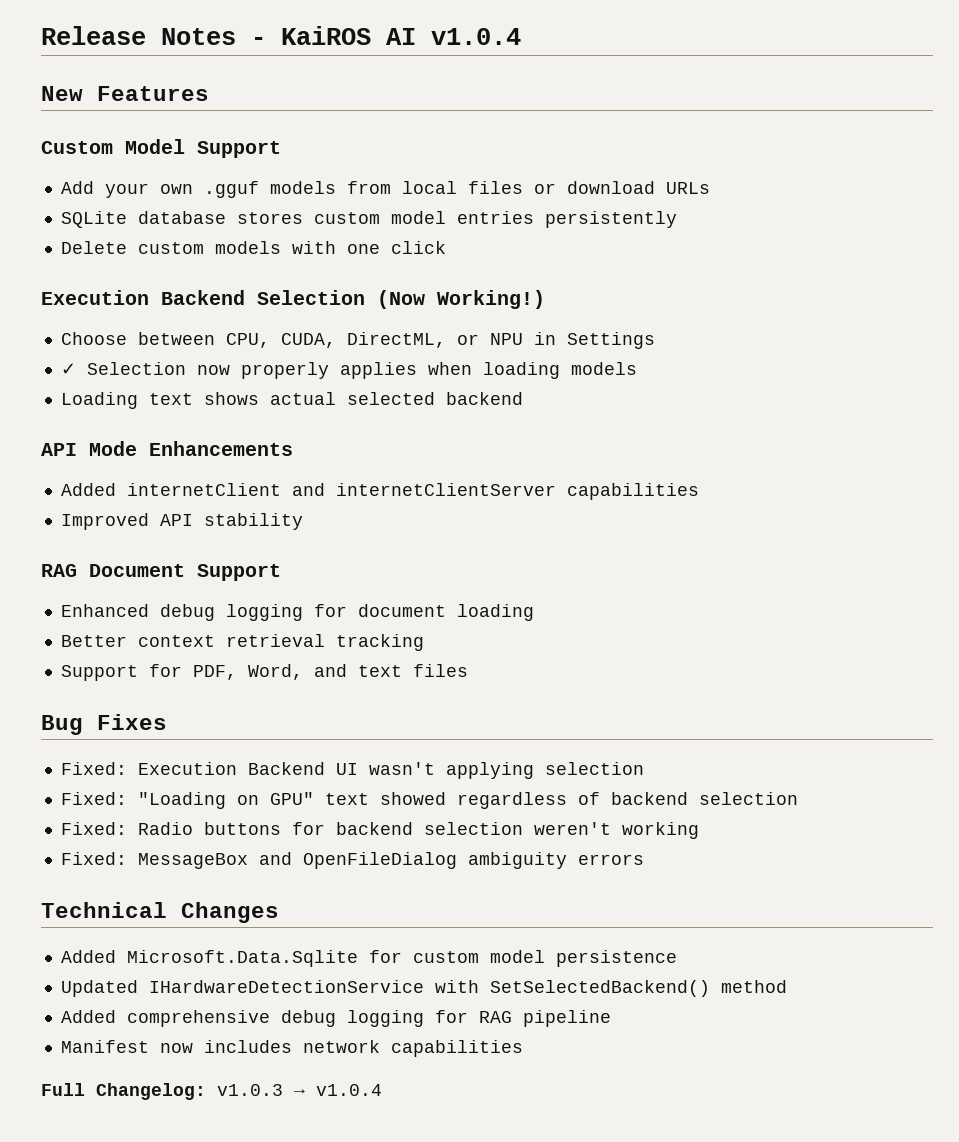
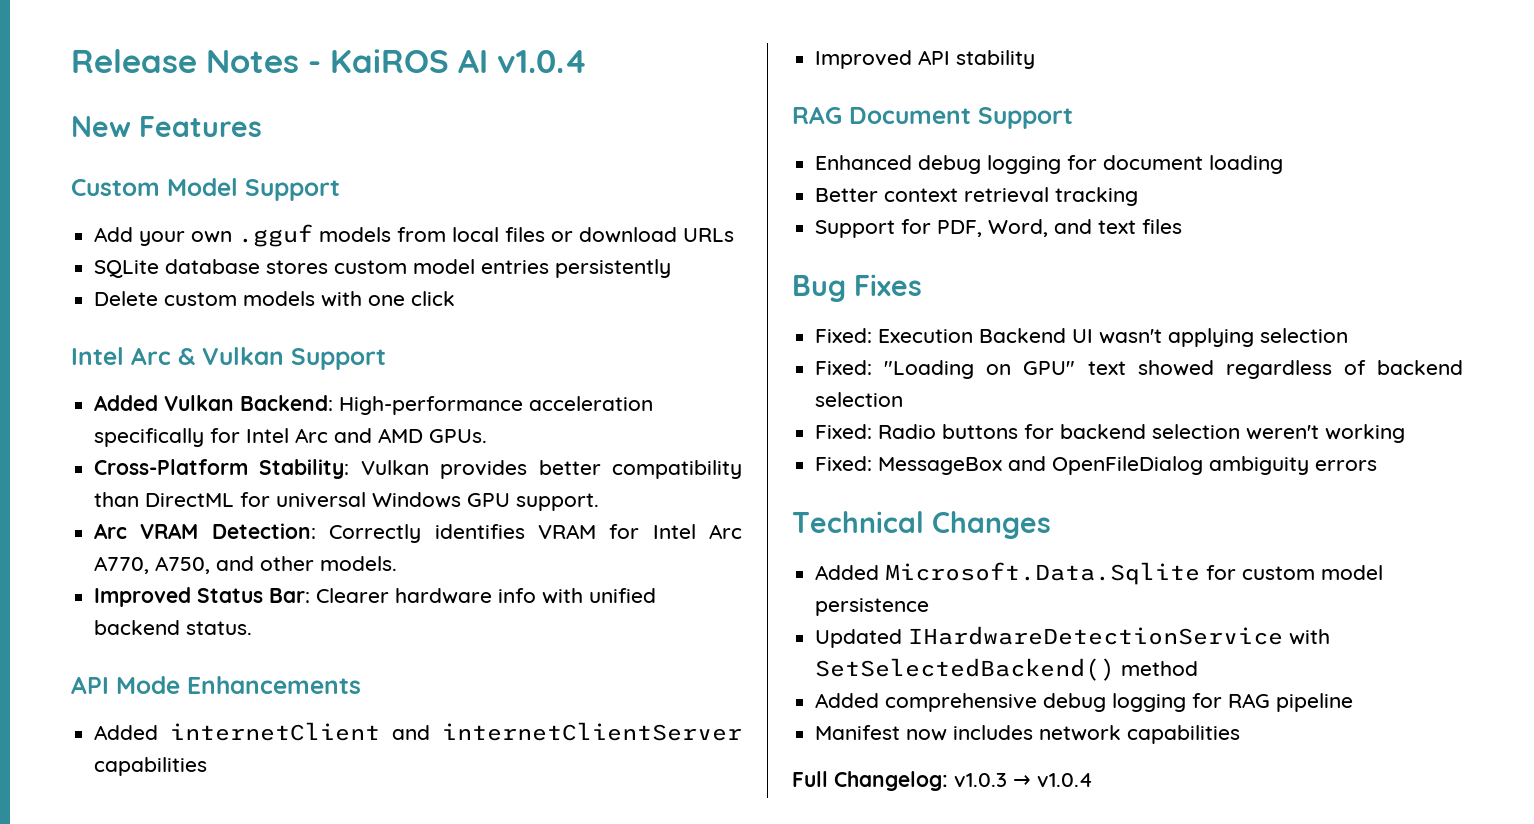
- Execution Backend Selection (Now Working!)
- Choose between CPU, CUDA, DirectML, or NPU in Settings
- ✓ Selection now properly applies when loading models
- Loading text shows actual selected backend
+ Intel Arc & Vulkan Support
+ Added Vulkan Backend: High-performance acceleration specifically for Intel Arc and AMD GPUs.
+ Cross-Platform Stability: Vulkan provides better compatibility than DirectML for universal Windows GPU support.
+ Arc VRAM Detection: Correctly identifies VRAM for Intel Arc A770, A750, and other models.
+ Improved Status Bar: Clearer hardware info with unified backend status.

